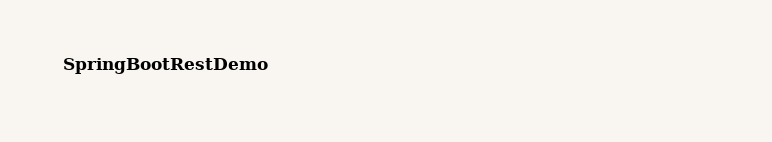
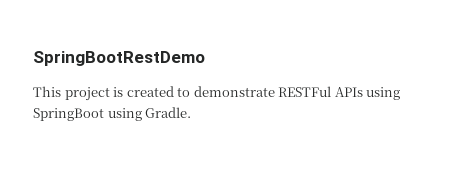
+ This project is created to demonstrate RESTFul APIs using SpringBoot using Gradle.

